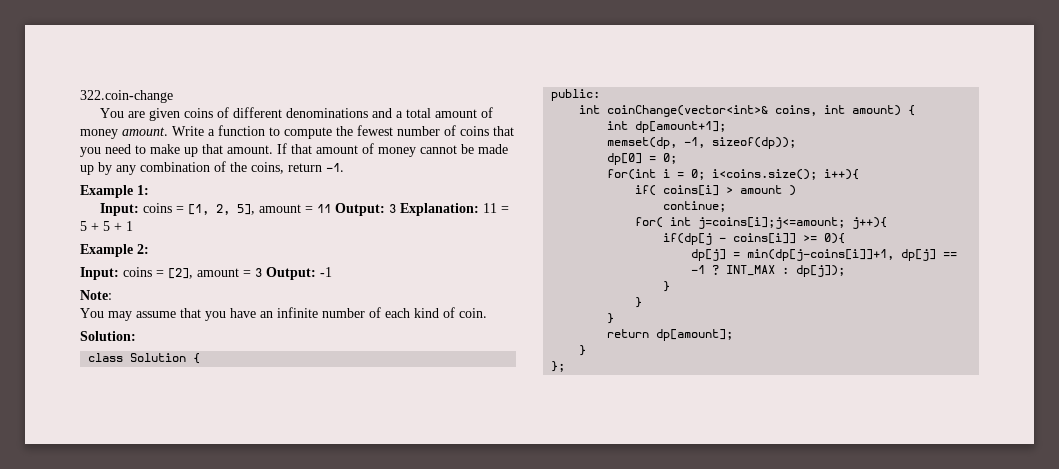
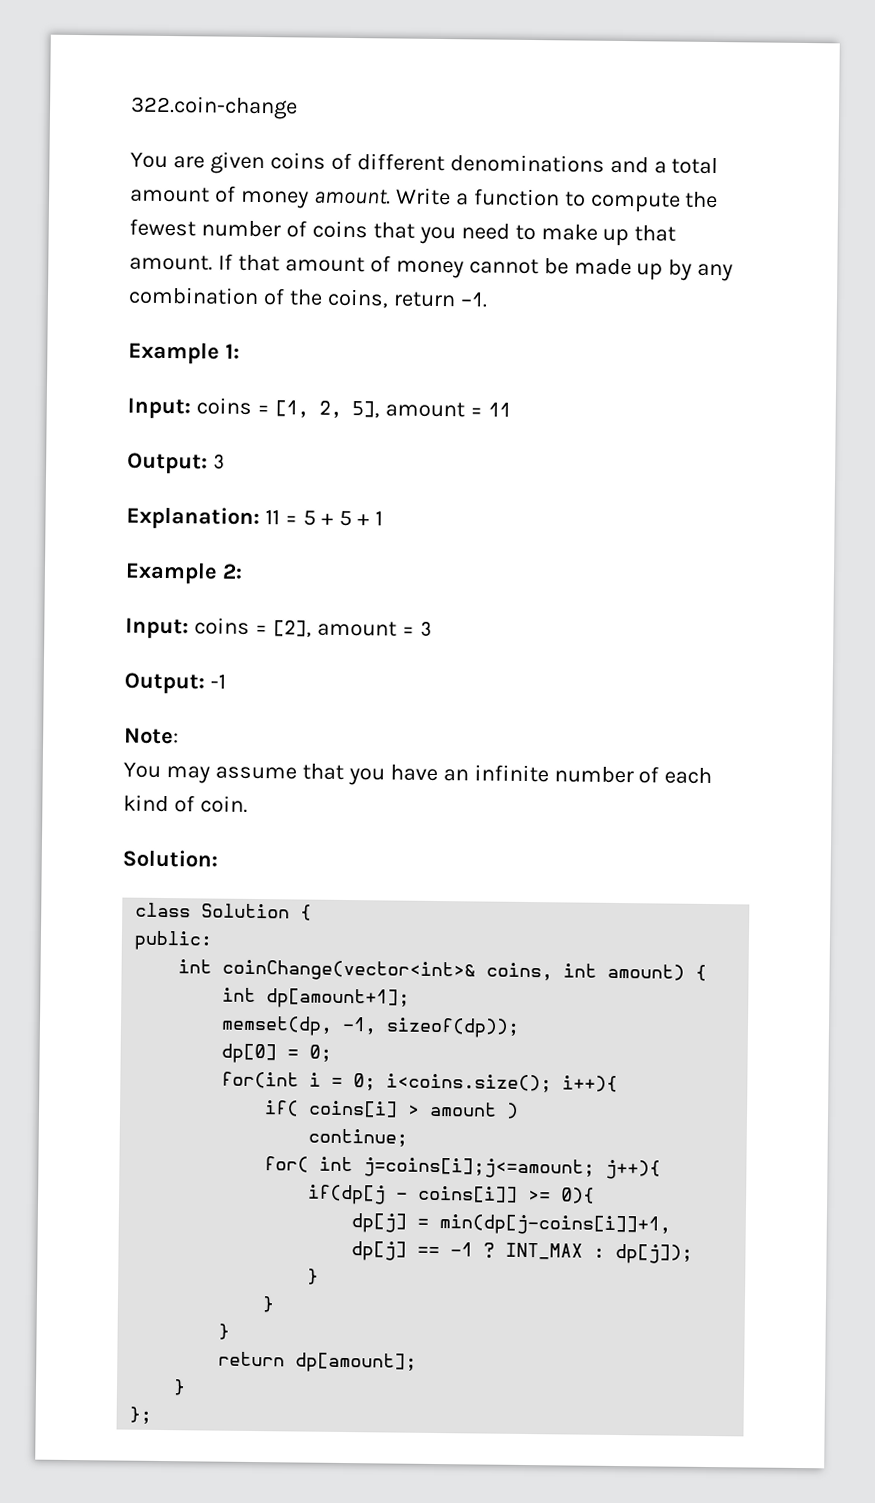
- Input: coins = [1, 2, 5], amount = 11 Output: 3 Explanation: 11 = 5 + 5 + 1
+ Input: coins = [1, 2, 5], amount = 11
+ Output: 3
+ Explanation: 11 = 5 + 5 + 1
- Input: coins = [2], amount = 3 Output: -1
+ Input: coins = [2], amount = 3
+ Output: -1

